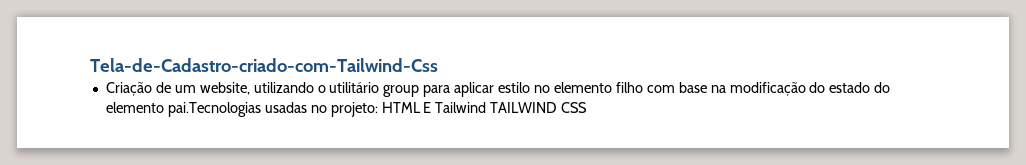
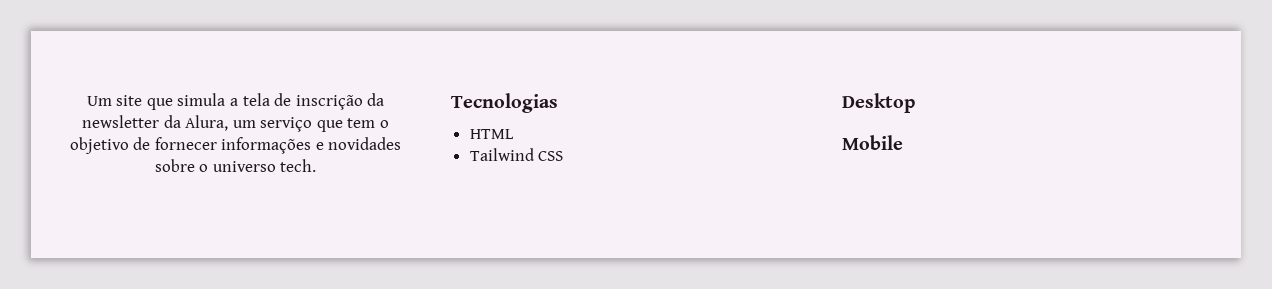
- Tela-de-Cadastro-criado-com-Tailwind-Css
- Criação de um website, utilizando o utilitário group para aplicar estilo no elemento filho com base na modificação do estado do elemento pai.Tecnologias usadas no projeto: HTML E Tailwind TAILWIND CSS
+ Um site que simula a tela de inscrição da newsletter da Alura, um serviço que tem o objetivo de fornecer informações e novidades sobre o universo tech.
+ Tecnologias
+ HTML
+ Tailwind CSS
+ Desktop
+ Mobile

